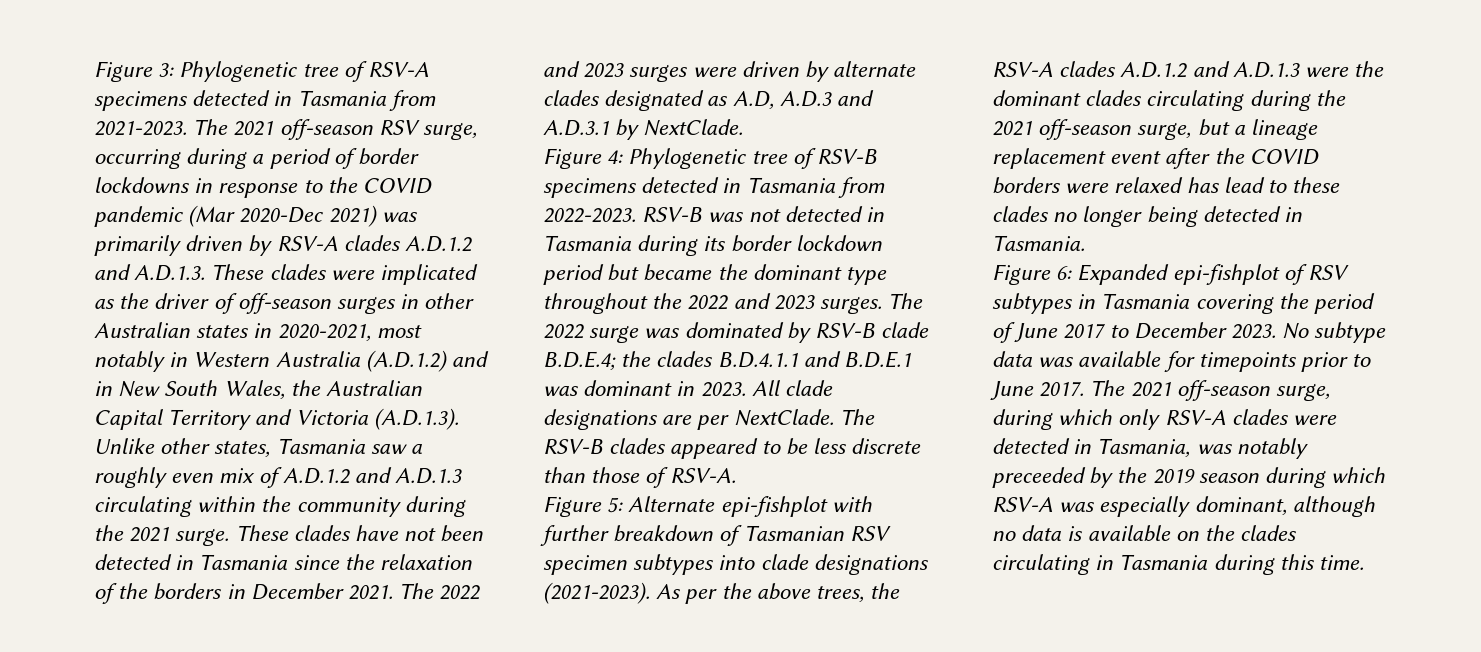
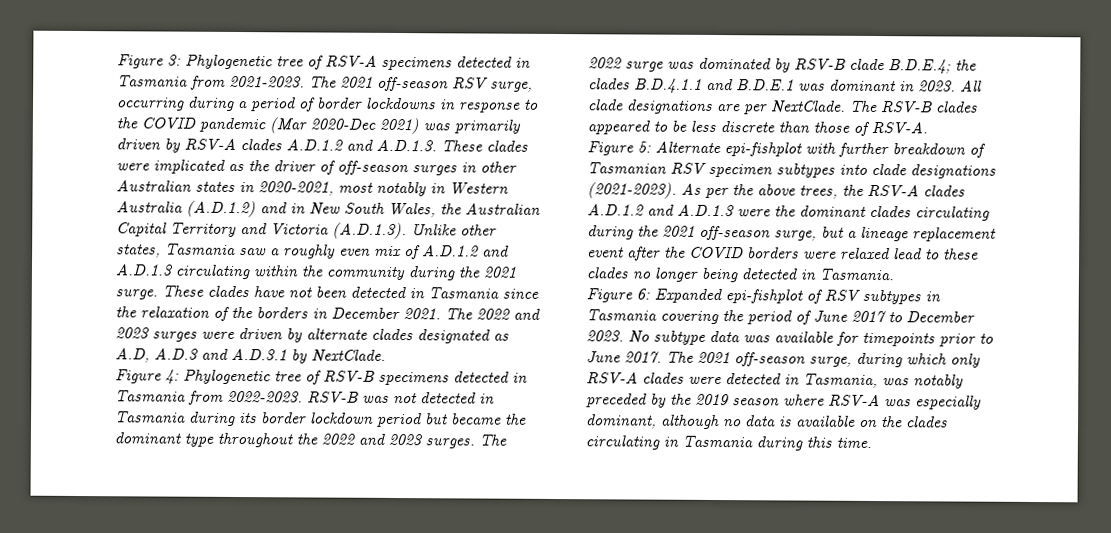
- As per the above trees, the RSV-A clades A.D.1.2 and A.D.1.3 were the dominant clades circulating during the 2021 off-season surge, but a lineage replacement event after the COVID borders were relaxed has lead to these clades no longer being detected in Tasmania.
+ As per the above trees, the RSV-A clades A.D.1.2 and A.D.1.3 were the dominant clades circulating during the 2021 off-season surge, but a lineage replacement event after the COVID borders were relaxed lead to these clades no longer being detected in Tasmania.
- The 2021 off-season surge, during which only RSV-A clades were detected in Tasmania, was notably preceeded by the 2019 season during which RSV-A was especially dominant, although no data is available on the clades circulating in Tasmania during this time.
+ The 2021 off-season surge, during which only RSV-A clades were detected in Tasmania, was notably preceded by the 2019 season where RSV-A was especially dominant, although no data is available on the clades circulating in Tasmania during this time.

